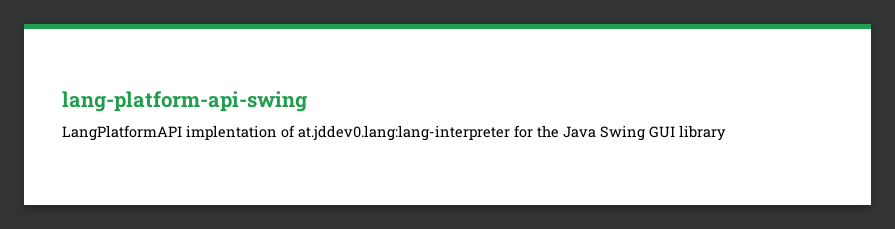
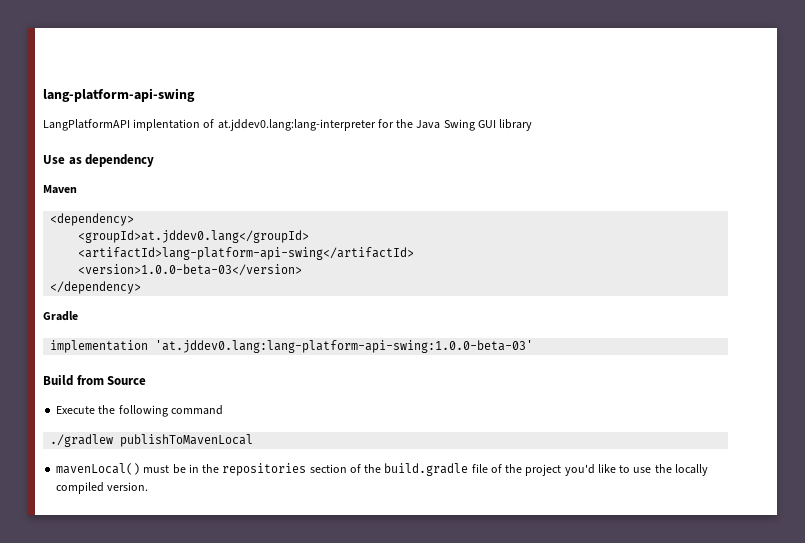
+ Use as dependency
+ Maven
+ <dependency>
+ <groupId>at.jddev0.lang</groupId>
+ <artifactId>lang-platform-api-swing</artifactId>
+ <version>1.0.0-beta-03</version>
+ </dependency>
+ Gradle
+ implementation 'at.jddev0.lang:lang-platform-api-swing:1.0.0-beta-03'
+ Build from Source
+ Execute the following command
+ ./gradlew publishToMavenLocal
+ mavenLocal() must be in the repositories section of the build.gradle file of the project you'd like to use the locally compiled version.

